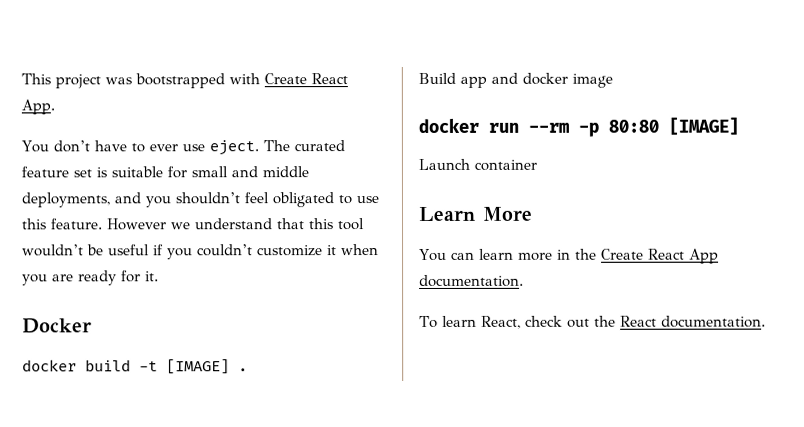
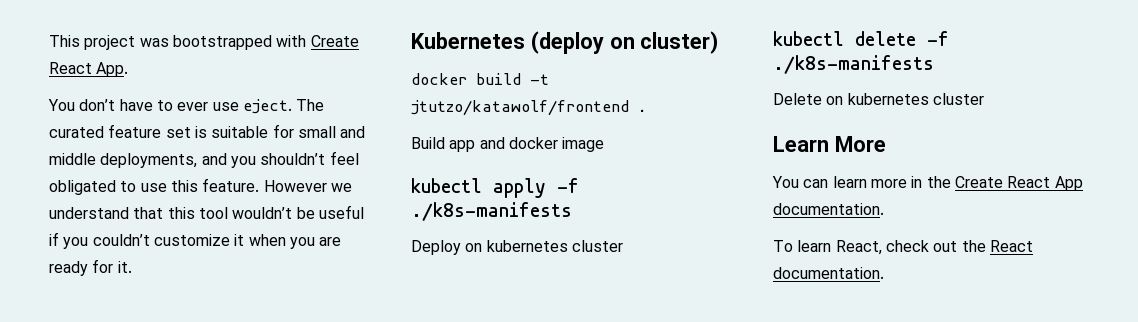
- Docker
+ Kubernetes (deploy on cluster)
- docker build -t [IMAGE] .
+ docker build -t jtutzo/katawolf/frontend .
- docker run --rm -p 80:80 [IMAGE]
- Launch container
+ kubectl apply -f ./k8s-manifests
+ Deploy on kubernetes cluster
+ kubectl delete -f ./k8s-manifests
+ Delete on kubernetes cluster

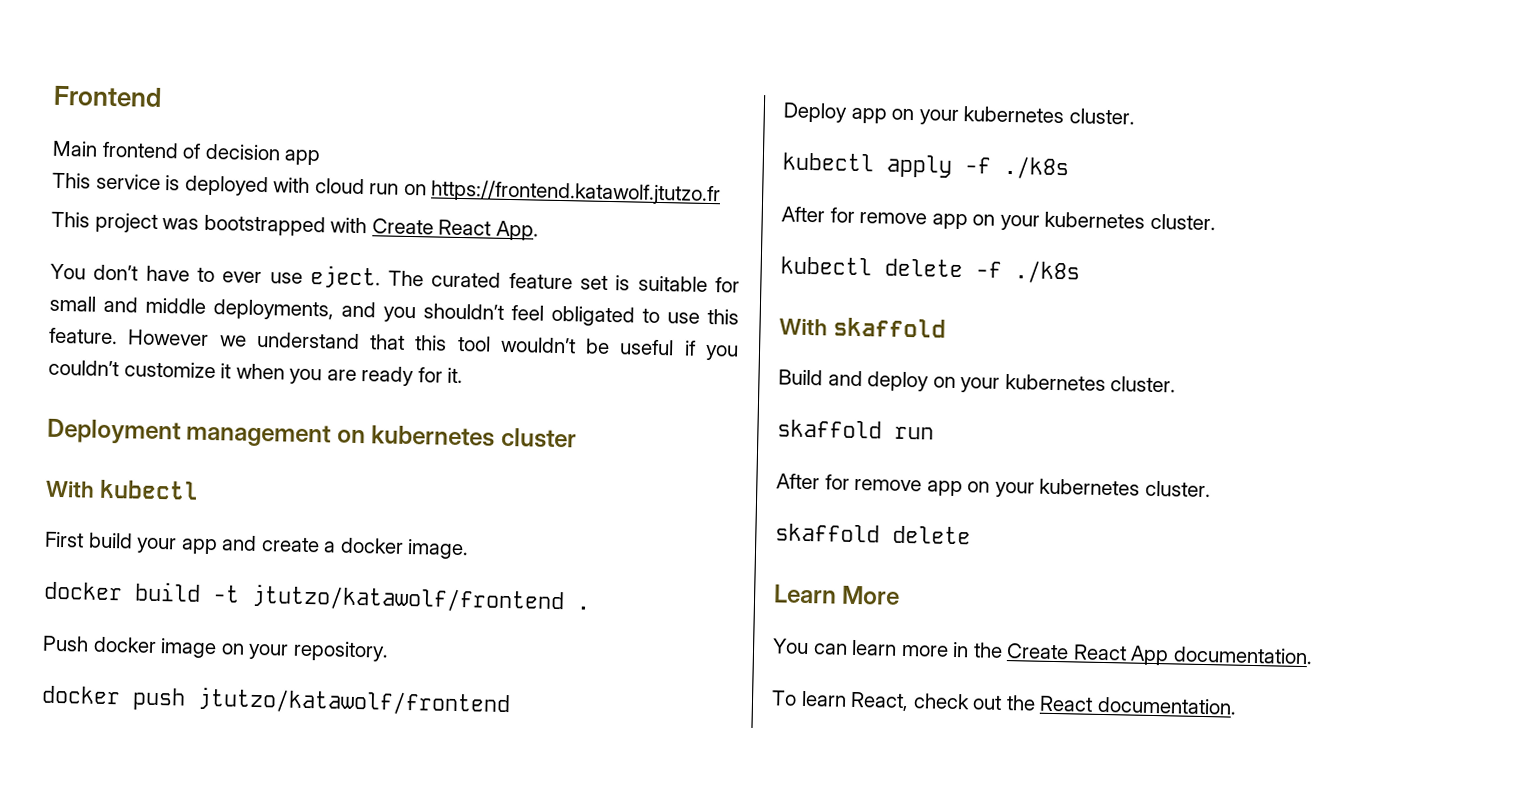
+ Frontend
+ Main frontend of decision app
+ This service is deployed with cloud run on https://frontend.katawolf.jtutzo.fr
- Kubernetes (deploy on cluster)
+ Deployment management on kubernetes cluster
+ With kubectl
+ First build your app and create a docker image.
- Build app and docker image
- kubectl apply -f ./k8s-manifests
- Deploy on kubernetes cluster
- kubectl delete -f ./k8s-manifests
- Delete on kubernetes cluster
+ Push docker image on your repository.
+ docker push jtutzo/katawolf/frontend
+ Deploy app on your kubernetes cluster.
+ kubectl apply -f ./k8s
+ After for remove app on your kubernetes cluster.
+ kubectl delete -f ./k8s
+ With skaffold
+ Build and deploy on your kubernetes cluster.
+ skaffold run
+ After for remove app on your kubernetes cluster.
+ skaffold delete

